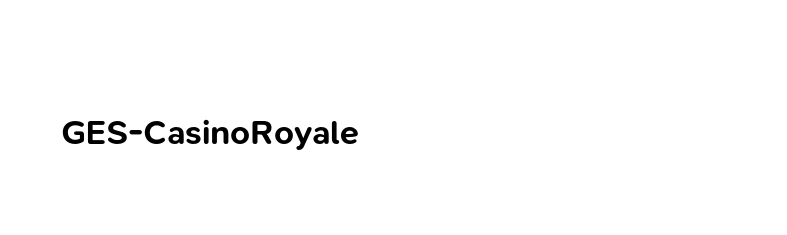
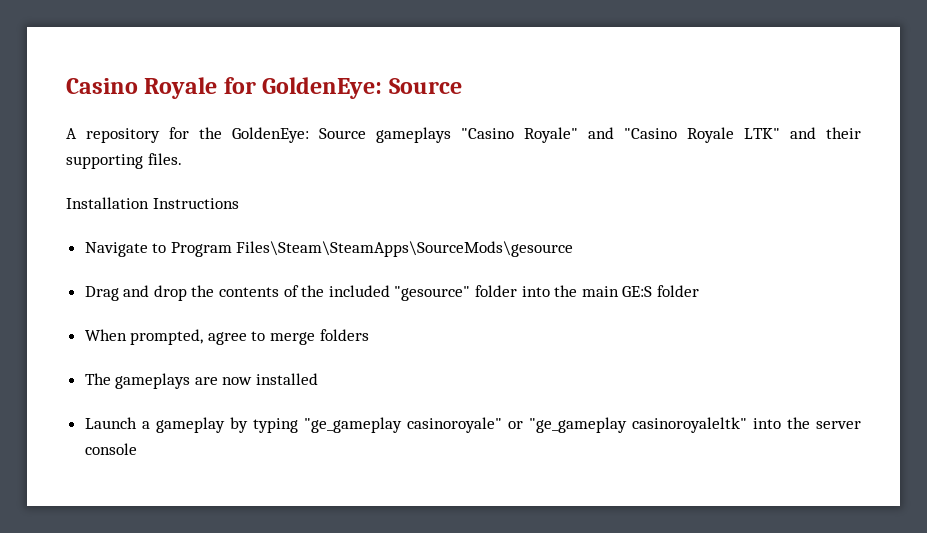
- GES-CasinoRoyale
+ Casino Royale for GoldenEye: Source
+ A repository for the GoldenEye: Source gameplays "Casino Royale" and "Casino Royale LTK" and their supporting files.
+ Installation Instructions
+ Navigate to Program Files\Steam\SteamApps\SourceMods\gesource
+ Drag and drop the contents of the included "gesource" folder into the main GE:S folder
+ When prompted, agree to merge folders
+ The gameplays are now installed
+ Launch a gameplay by typing "ge_gameplay casinoroyale" or "ge_gameplay casinoroyaleltk" into the server console

